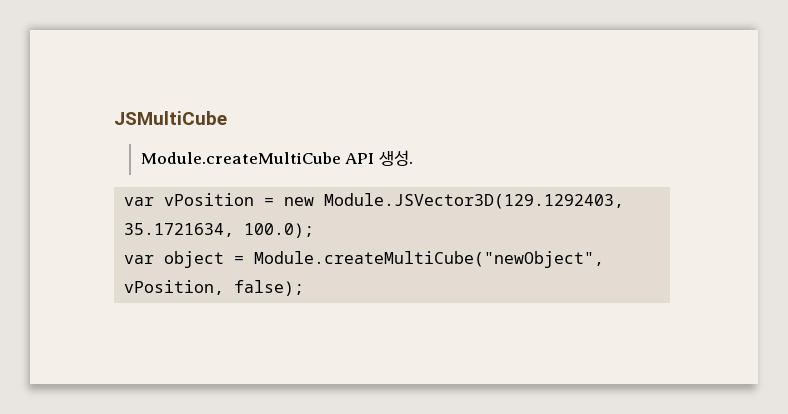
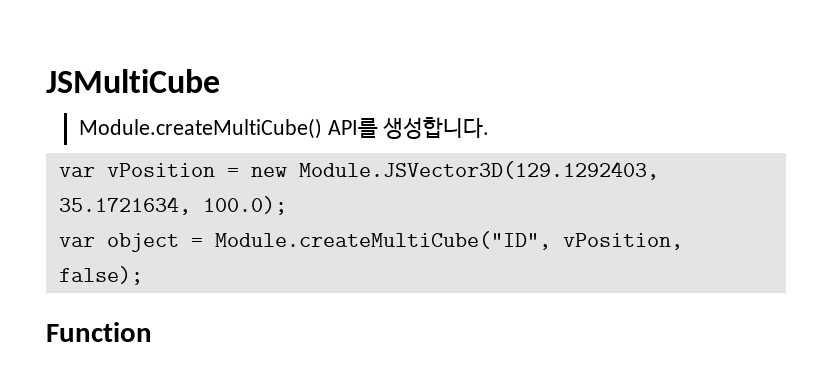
- Module.createMultiCube API 생성.
+ Module.createMultiCube() API를 생성합니다.
- var object = Module.createMultiCube("newObject", vPosition, false);
+ var object = Module.createMultiCube("ID", vPosition, false);
+ Function

